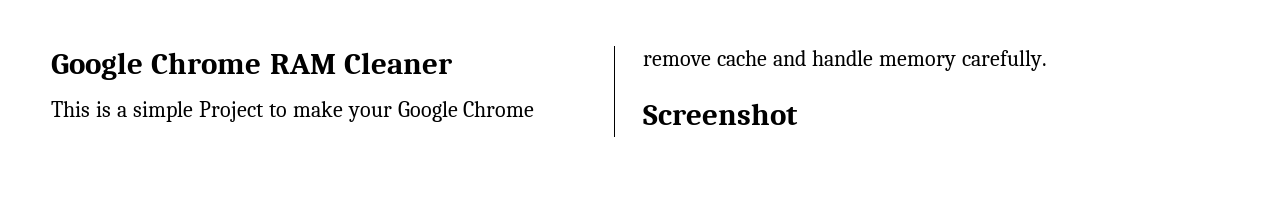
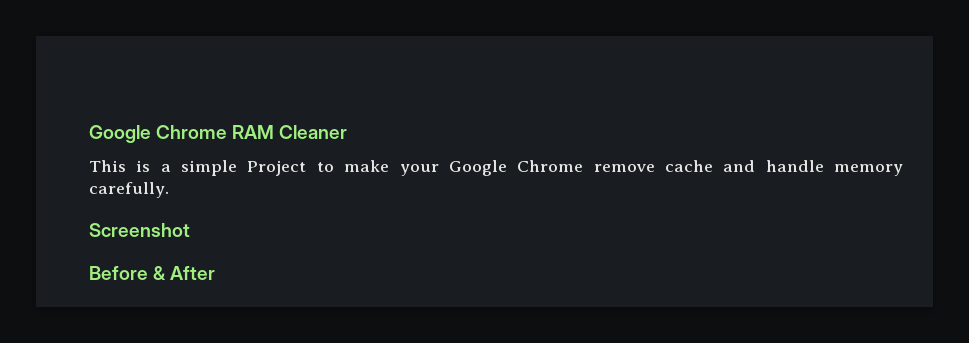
+ Before & After

